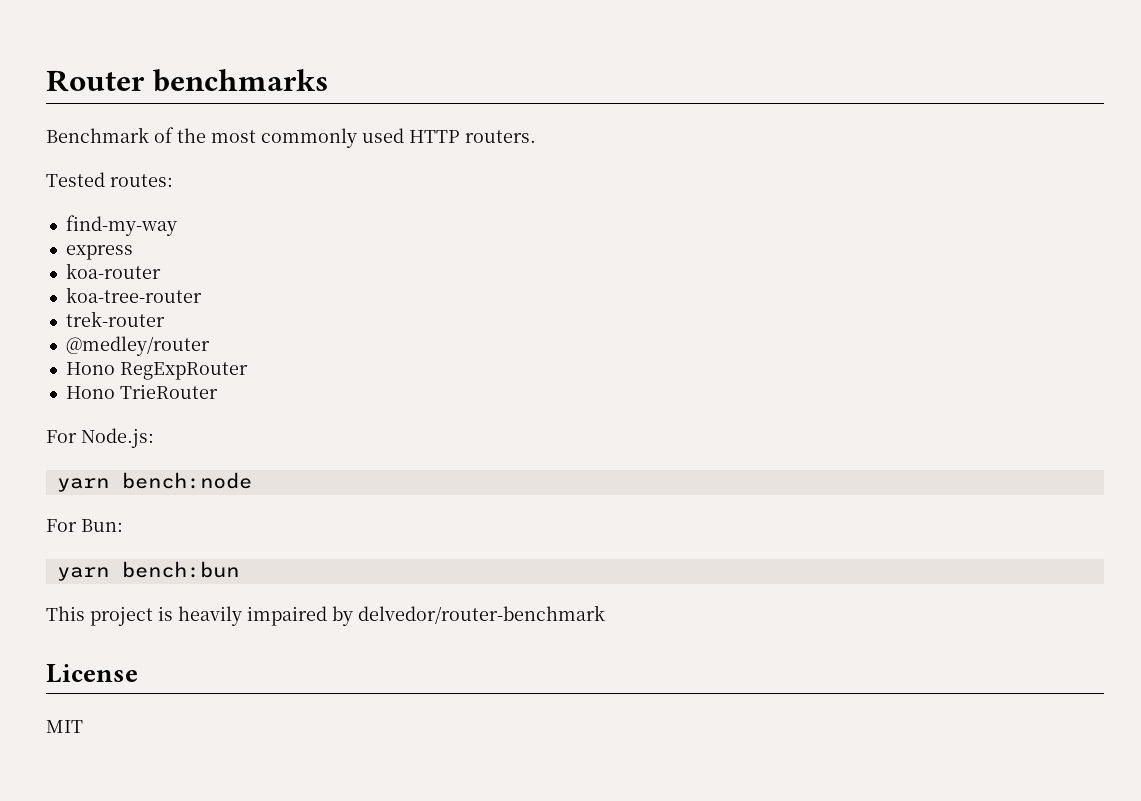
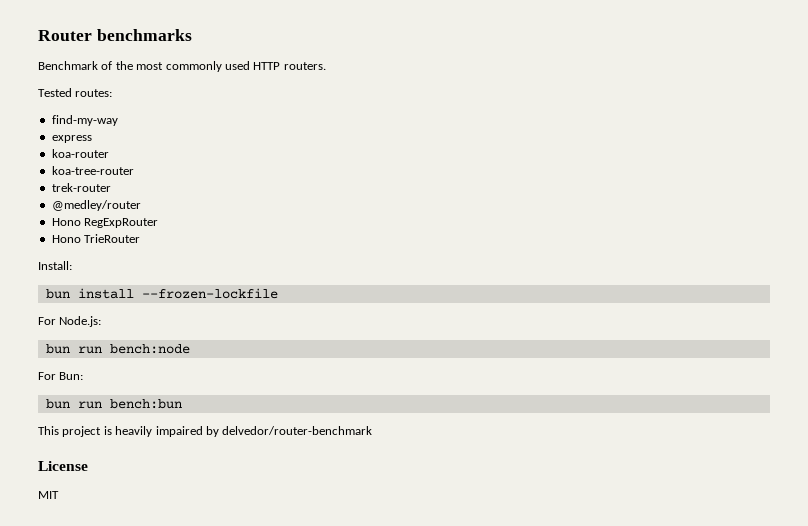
+ Install:
+ bun install --frozen-lockfile
- yarn bench:node
+ bun run bench:node
- yarn bench:bun
+ bun run bench:bun

